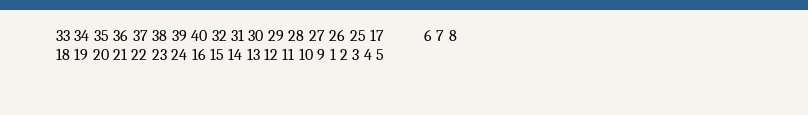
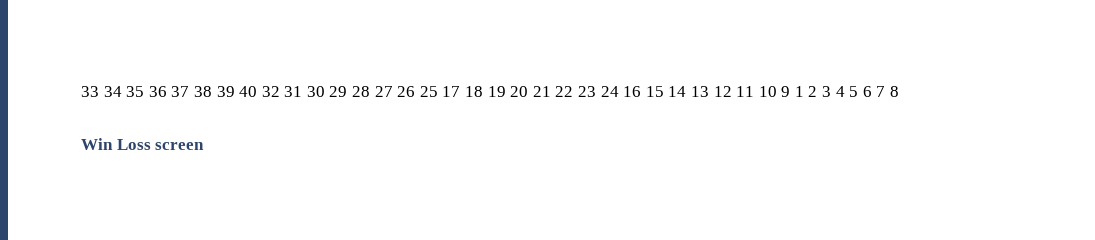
+ Win Loss screen

